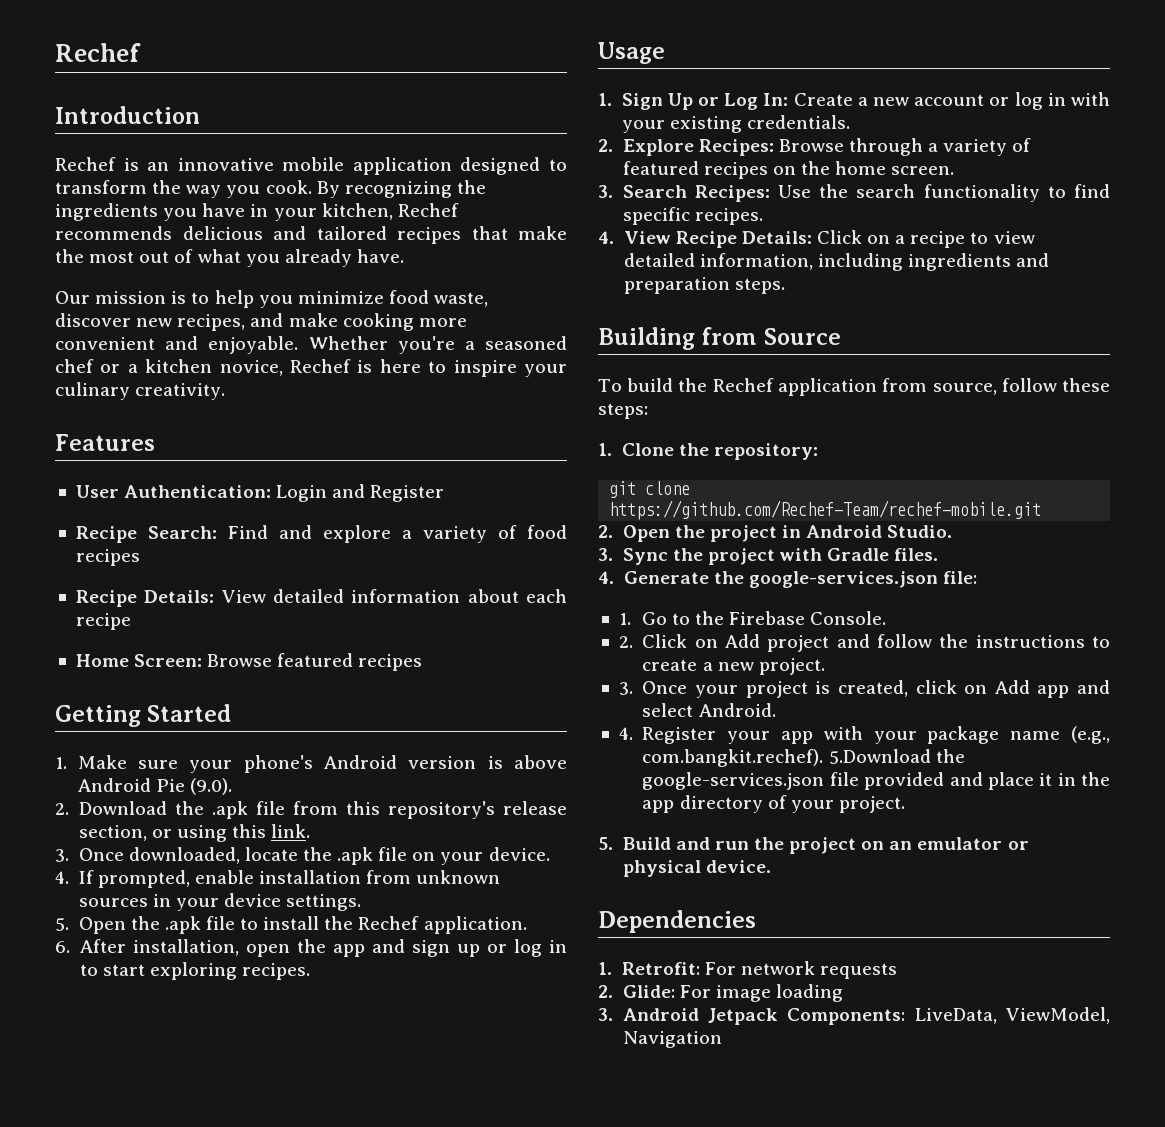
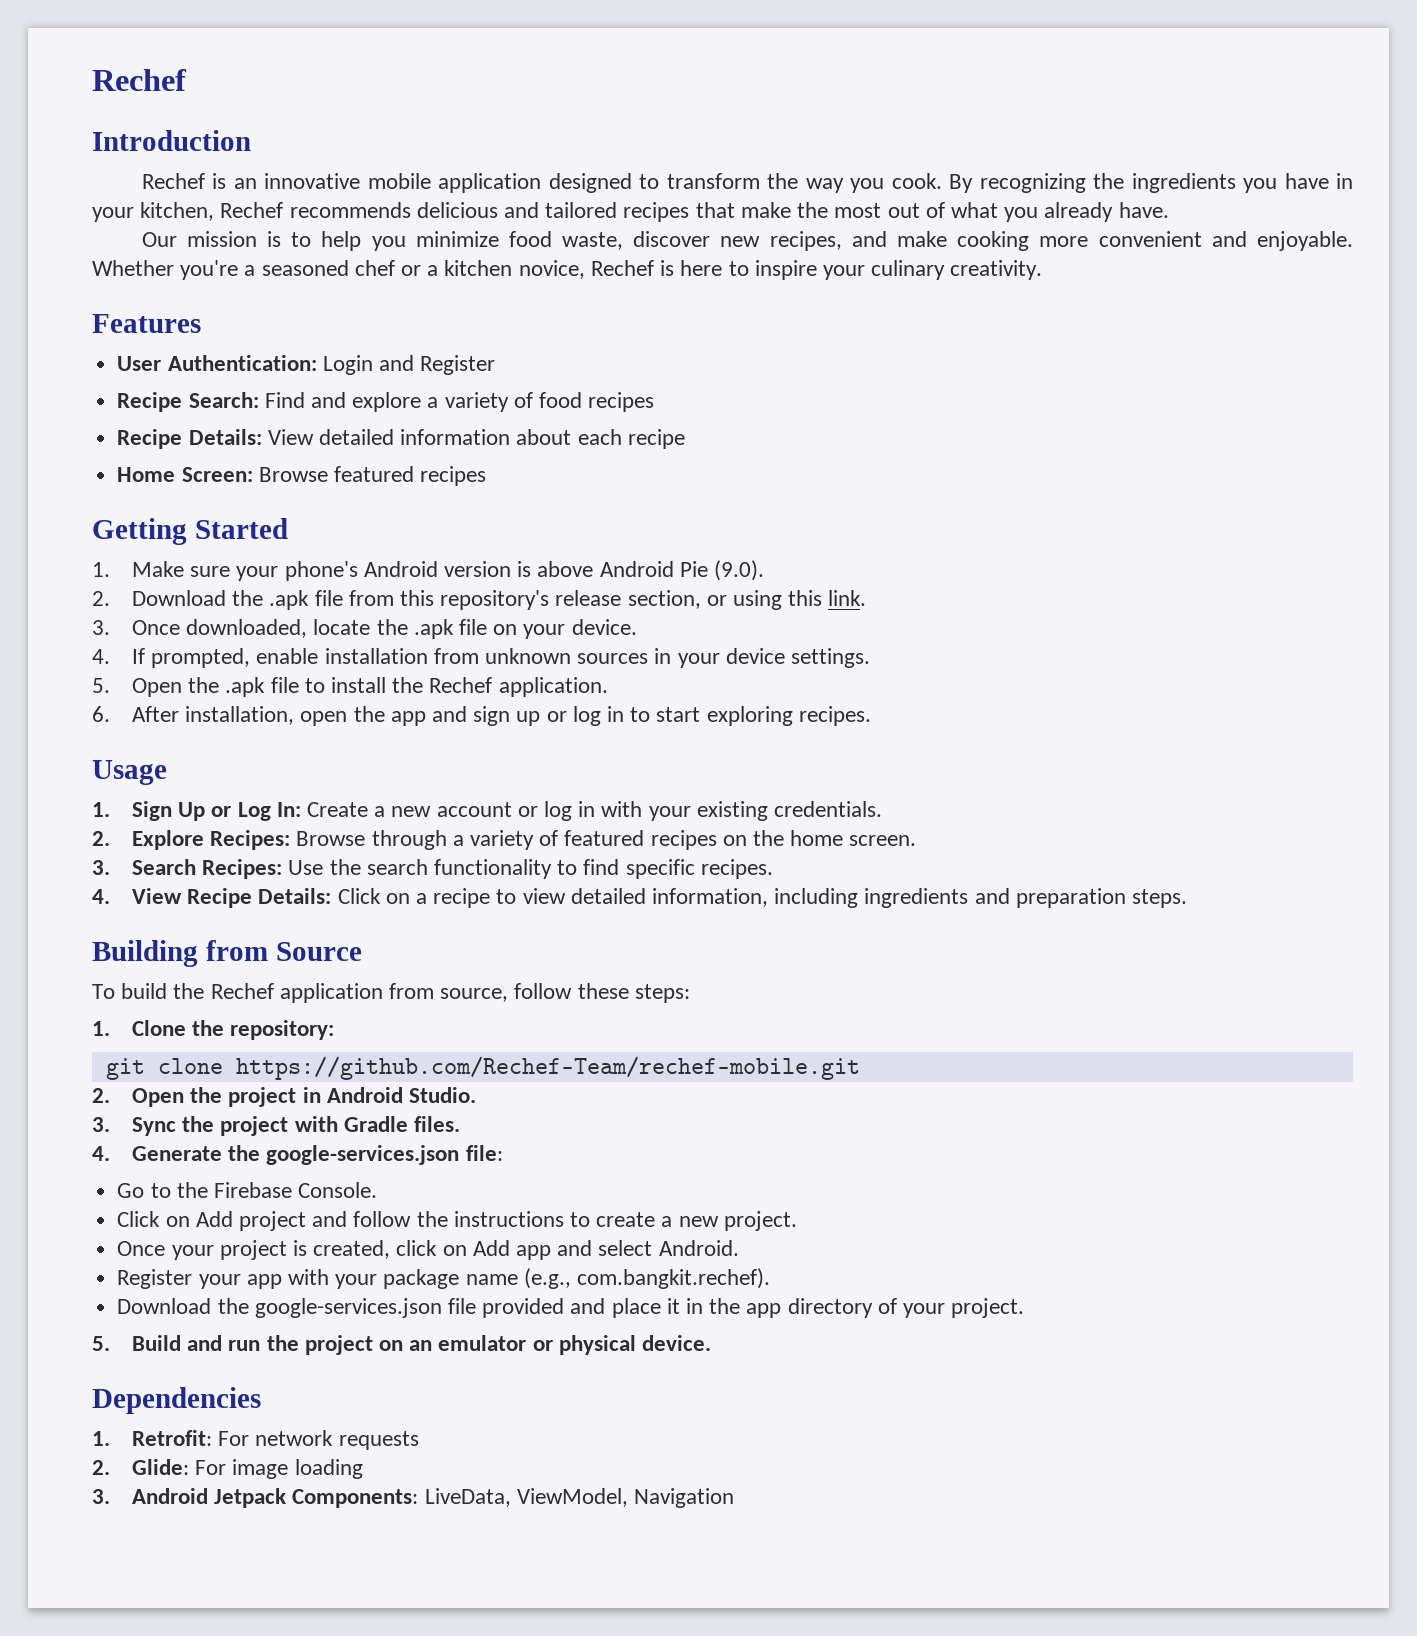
- 1. Go to the Firebase Console.
+ Go to the Firebase Console.
- 2. Click on Add project and follow the instructions to create a new project.
+ Click on Add project and follow the instructions to create a new project.
- 3. Once your project is created, click on Add app and select Android.
+ Once your project is created, click on Add app and select Android.
- 4. Register your app with your package name (e.g., com.bangkit.rechef). 5.Download the google-services.json file provided and place it in the app directory of your project.
+ Register your app with your package name (e.g., com.bangkit.rechef).
+ Download the google-services.json file provided and place it in the app directory of your project.

